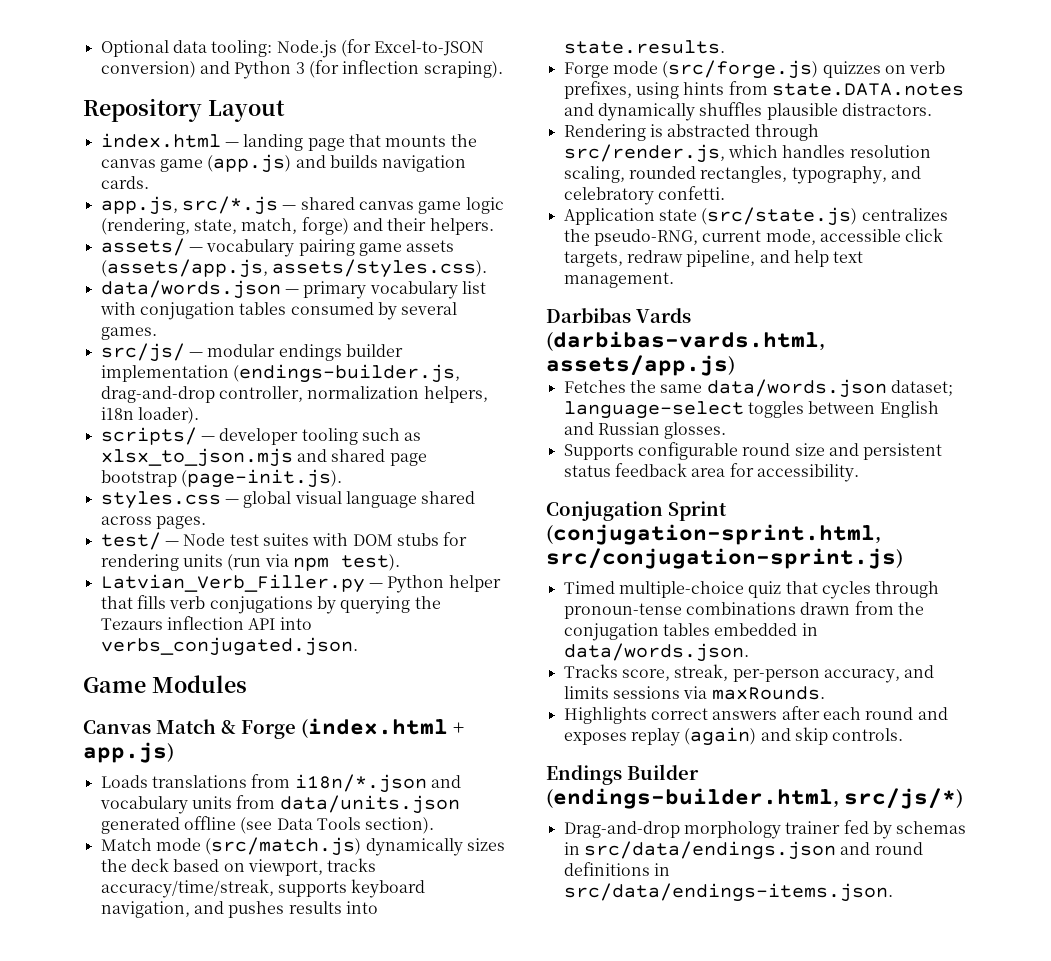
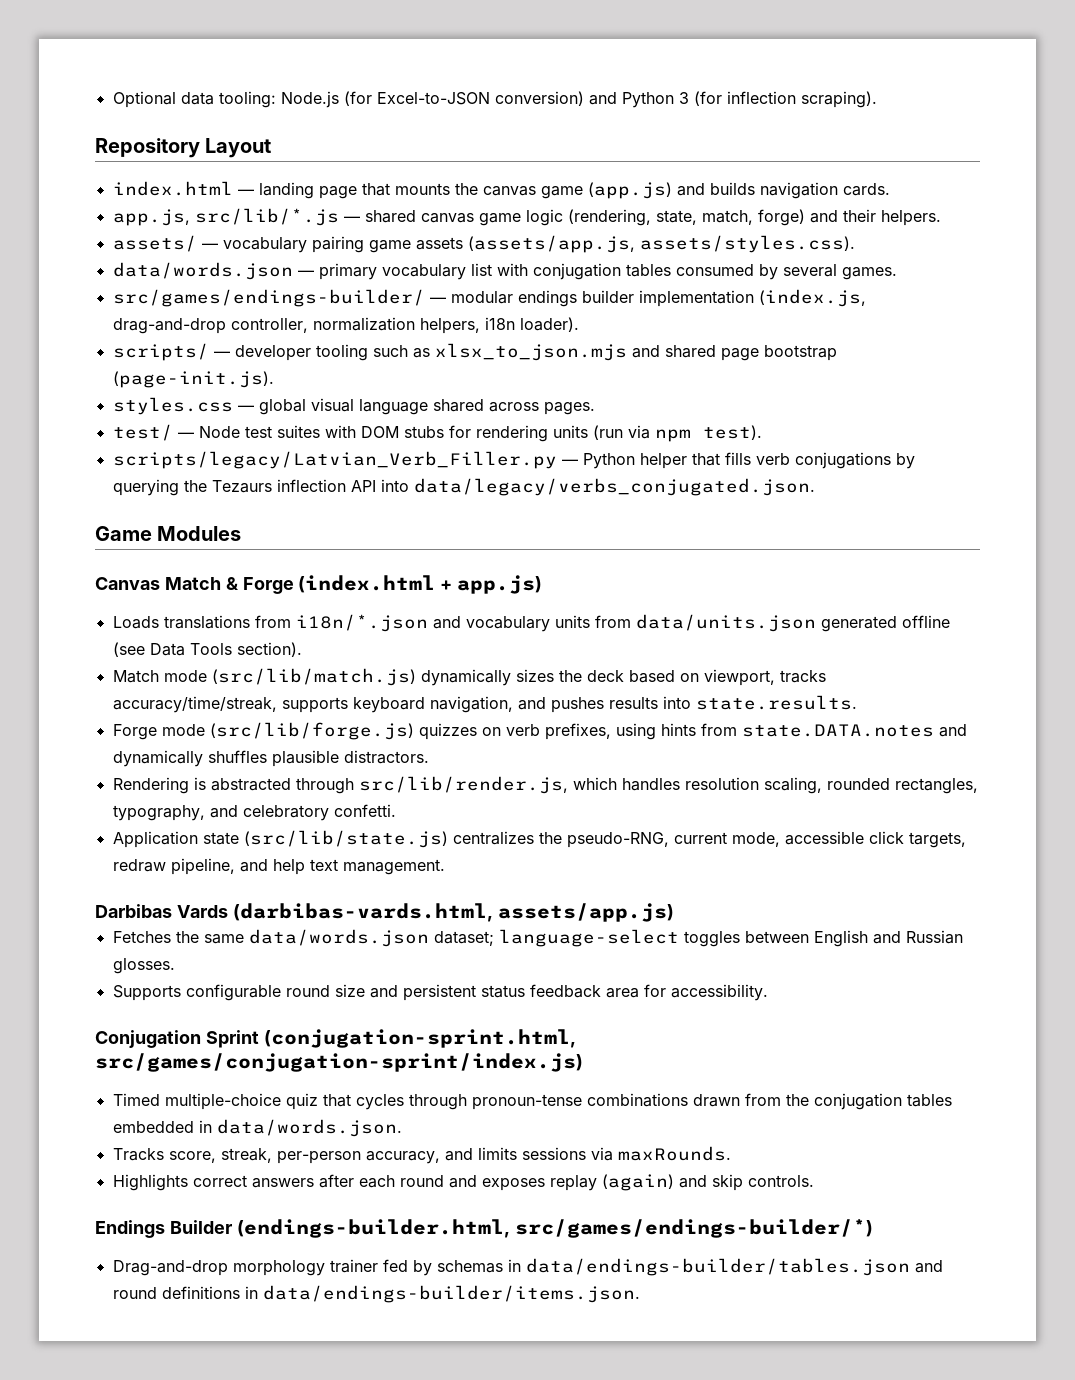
- app.js, src/*.js — shared canvas game logic (rendering, state, match, forge) and their helpers.
+ app.js, src/lib/*.js — shared canvas game logic (rendering, state, match, forge) and their helpers.
- src/js/ — modular endings builder implementation (endings-builder.js, drag-and-drop controller, normalization helpers, i18n loader).
+ src/games/endings-builder/ — modular endings builder implementation (index.js, drag-and-drop controller, normalization helpers, i18n loader).
- Latvian_Verb_Filler.py — Python helper that fills verb conjugations by querying the Tezaurs inflection API into verbs_conjugated.json.
+ scripts/legacy/Latvian_Verb_Filler.py — Python helper that fills verb conjugations by querying the Tezaurs inflection API into data/legacy/verbs_conjugated.json.
- Match mode (src/match.js) dynamically sizes the deck based on viewport, tracks accuracy/time/streak, supports keyboard navigation, and pushes results into state.results.
+ Match mode (src/lib/match.js) dynamically sizes the deck based on viewport, tracks accuracy/time/streak, supports keyboard navigation, and pushes results into state.results.
- Forge mode (src/forge.js) quizzes on verb prefixes, using hints from state.DATA.notes and dynamically shuffles plausible distractors.
+ Forge mode (src/lib/forge.js) quizzes on verb prefixes, using hints from state.DATA.notes and dynamically shuffles plausible distractors.
- Rendering is abstracted through src/render.js, which handles resolution scaling, rounded rectangles, typography, and celebratory confetti.
+ Rendering is abstracted through src/lib/render.js, which handles resolution scaling, rounded rectangles, typography, and celebratory confetti.
- Application state (src/state.js) centralizes the pseudo-RNG, current mode, accessible click targets, redraw pipeline, and help text management.
+ Application state (src/lib/state.js) centralizes the pseudo-RNG, current mode, accessible click targets, redraw pipeline, and help text management.
- Conjugation Sprint (conjugation-sprint.html, src/conjugation-sprint.js)
+ Conjugation Sprint (conjugation-sprint.html, src/games/conjugation-sprint/index.js)
- Endings Builder (endings-builder.html, src/js/*)
+ Endings Builder (endings-builder.html, src/games/endings-builder/*)
- Drag-and-drop morphology trainer fed by schemas in src/data/endings.json and round definitions in src/data/endings-items.json.
+ Drag-and-drop morphology trainer fed by schemas in data/endings-builder/tables.json and round definitions in data/endings-builder/items.json.

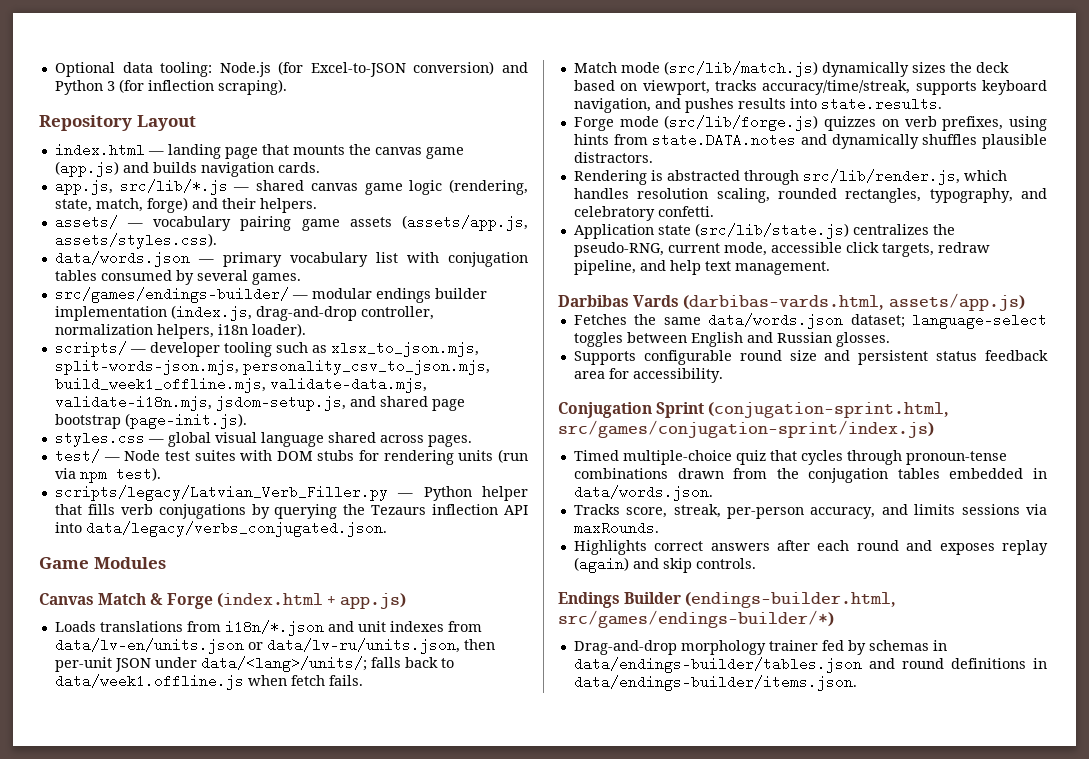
- scripts/ — developer tooling such as xlsx_to_json.mjs and shared page bootstrap (page-init.js).
+ scripts/ — developer tooling such as xlsx_to_json.mjs, split-words-json.mjs, personality_csv_to_json.mjs, build_week1_offline.mjs, validate-data.mjs, validate-i18n.mjs, jsdom-setup.js, and shared page bootstrap (page-init.js).
- Loads translations from i18n/*.json and vocabulary units from data/units.json generated offline (see Data Tools section).
+ Loads translations from i18n/*.json and unit indexes from data/lv-en/units.json or data/lv-ru/units.json, then per-unit JSON under data/<lang>/units/; falls back to data/week1.offline.js when fetch fails.

